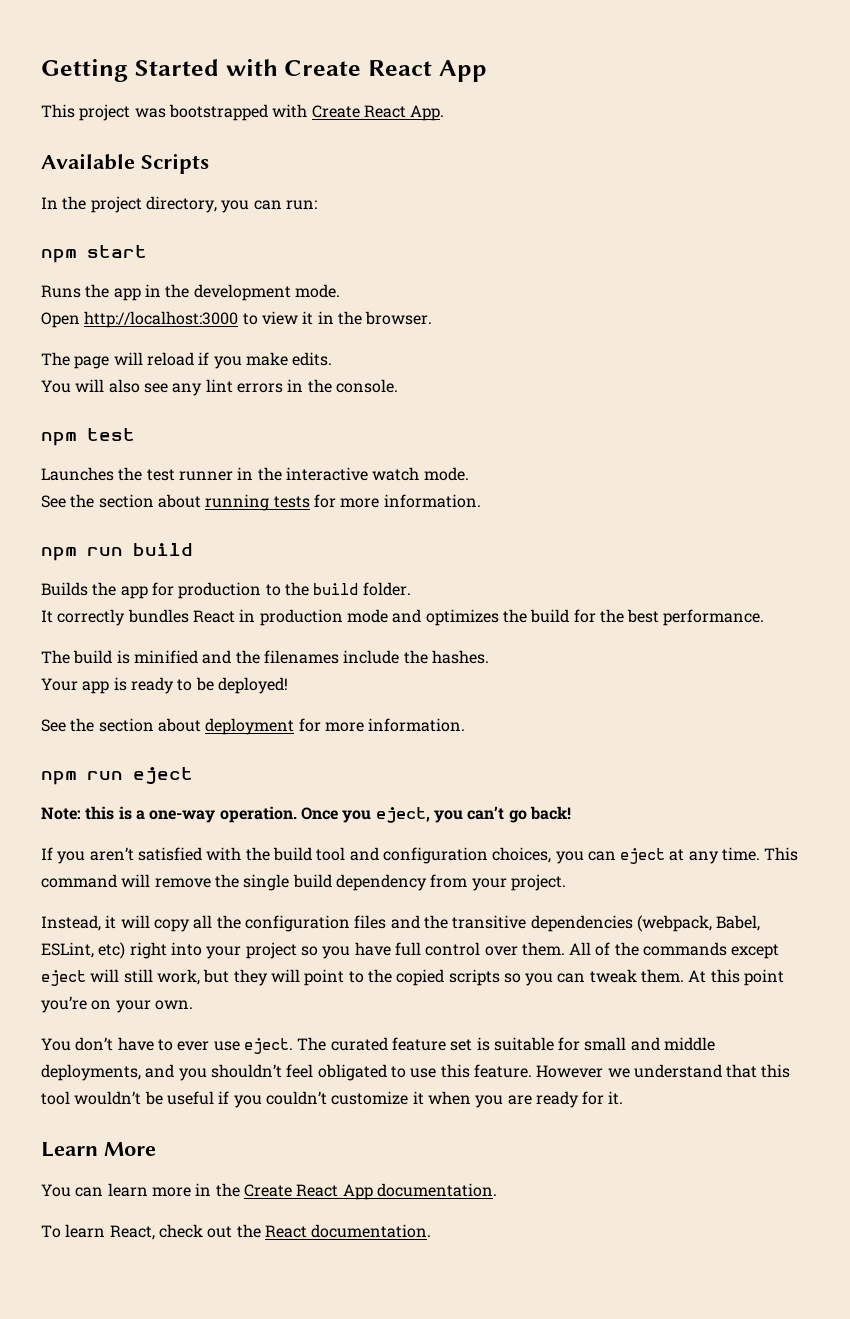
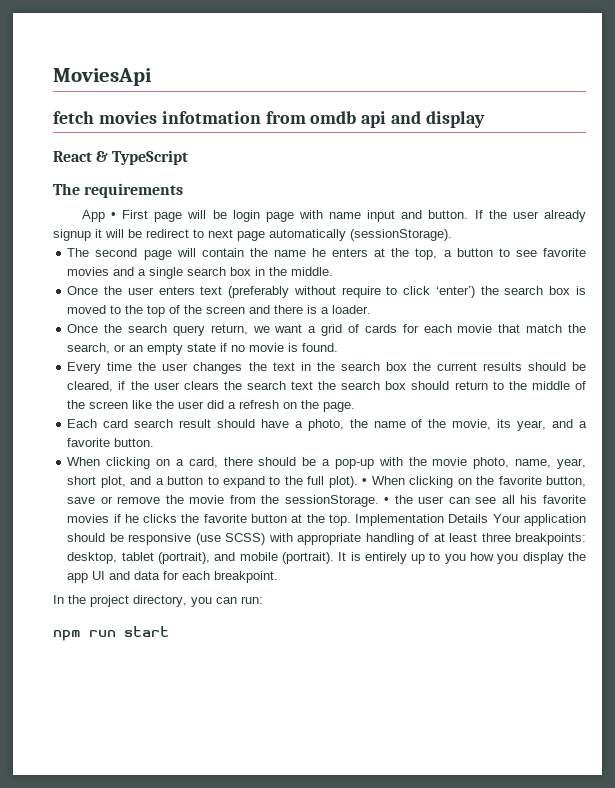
- Getting Started with Create React App
- This project was bootstrapped with Create React App.
- Available Scripts
+ MoviesApi
+ fetch movies infotmation from omdb api and display
+ React & TypeScript
+ The requirements
+ App • First page will be login page with name input and button. If the user already signup it will be redirect to next page automatically (sessionStorage).
+ The second page will contain the name he enters at the top, a button to see favorite movies and a single search box in the middle.
+ Once the user enters text (preferably without require to click ‘enter’) the search box is moved to the top of the screen and there is a loader.
+ Once the search query return, we want a grid of cards for each movie that match the search, or an empty state if no movie is found.
+ Every time the user changes the text in the search box the current results should be cleared, if the user clears the search text the search box should return to the middle of the screen like the user did a refresh on the page.
+ Each card search result should have a photo, the name of the movie, its year, and a favorite button.
+ When clicking on a card, there should be a pop-up with the movie photo, name, year, short plot, and a button to expand to the full plot). • When clicking on the favorite button, save or remove the movie from the sessionStorage. • the user can see all his favorite movies if he clicks the favorite button at the top. Implementation Details Your application should be responsive (use SCSS) with appropriate handling of at least three breakpoints: desktop, tablet (portrait), and mobile (portrait). It is entirely up to you how you display the app UI and data for each breakpoint.
- npm start
+ npm run start
- Runs the app in the development mode.
- Open http://localhost:3000 to view it in the browser.
- The page will reload if you make edits.
- You will also see any lint errors in the console.
- npm test
- Launches the test runner in the interactive watch mode.
- See the section about running tests for more information.
- npm run build
- Builds the app for production to the build folder.
- It correctly bundles React in production mode and optimizes the build for the best performance.
- The build is minified and the filenames include the hashes.
- Your app is ready to be deployed!
- See the section about deployment for more information.
- npm run eject
- Note: this is a one-way operation. Once you eject, you can’t go back!
- If you aren’t satisfied with the build tool and configuration choices, you can eject at any time. This command will remove the single build dependency from your project.
- Instead, it will copy all the configuration files and the transitive dependencies (webpack, Babel, ESLint, etc) right into your project so you have full control over them. All of the commands except eject will still work, but they will point to the copied scripts so you can tweak them. At this point you’re on your own.
- You don’t have to ever use eject. The curated feature set is suitable for small and middle deployments, and you shouldn’t feel obligated to use this feature. However we understand that this tool wouldn’t be useful if you couldn’t customize it when you are ready for it.
- Learn More
- You can learn more in the Create React App documentation.
- To learn React, check out the React documentation.

